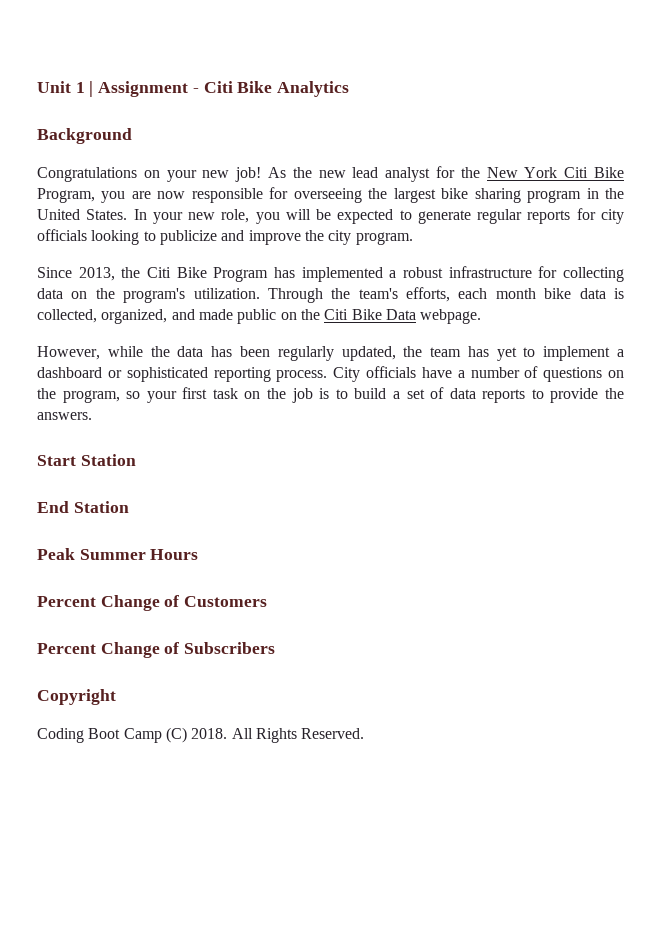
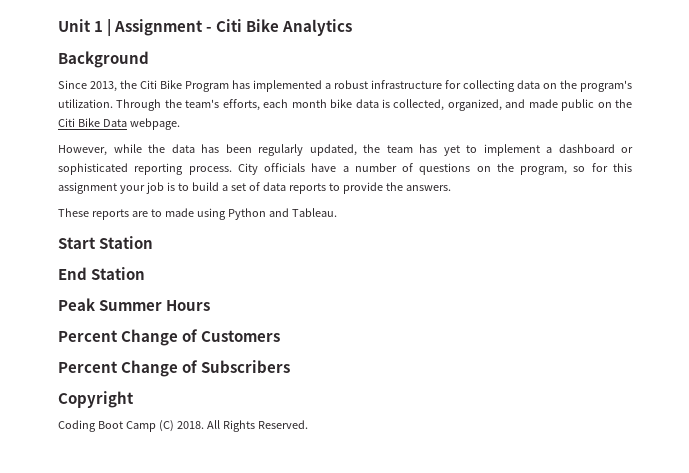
- Congratulations on your new job! As the new lead analyst for the New York Citi Bike Program, you are now responsible for overseeing the largest bike sharing program in the United States. In your new role, you will be expected to generate regular reports for city officials looking to publicize and improve the city program.
- City officials have a number of questions on the program, so your first task on the job is to build a set of data reports to provide the answers.
+ City officials have a number of questions on the program, so for this assignment your job is to build a set of data reports to provide the answers.
+ These reports are to made using Python and Tableau.

